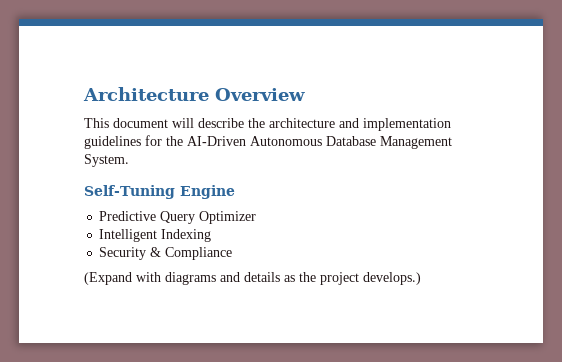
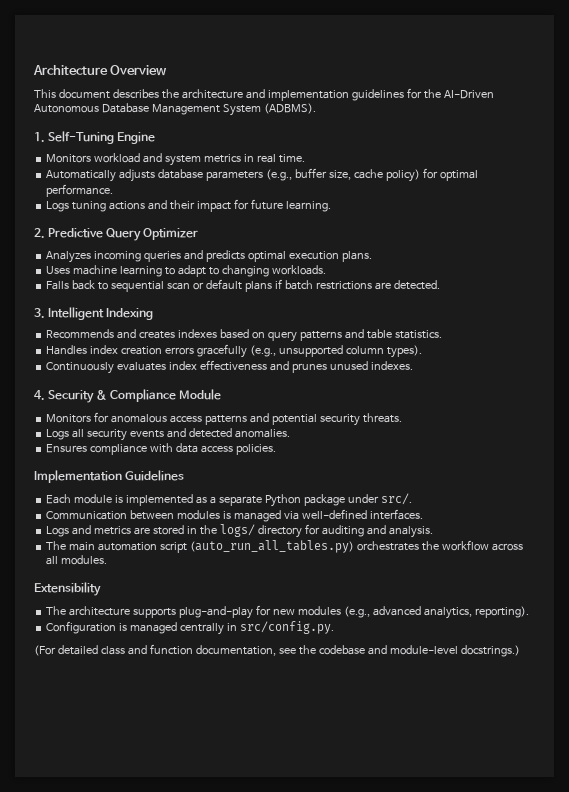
- This document will describe the architecture and implementation guidelines for the AI-Driven Autonomous Database Management System.
- Self-Tuning Engine
+ This document describes the architecture and implementation guidelines for the AI-Driven Autonomous Database Management System (ADBMS).
+ 1. Self-Tuning Engine
- Predictive Query Optimizer
- Intelligent Indexing
- Security & Compliance
- (Expand with diagrams and details as the project develops.)
+ Monitors workload and system metrics in real time.
+ Automatically adjusts database parameters (e.g., buffer size, cache policy) for optimal performance.
+ Logs tuning actions and their impact for future learning.
+ 2. Predictive Query Optimizer
+ Analyzes incoming queries and predicts optimal execution plans.
+ Uses machine learning to adapt to changing workloads.
+ Falls back to sequential scan or default plans if batch restrictions are detected.
+ 3. Intelligent Indexing
+ Recommends and creates indexes based on query patterns and table statistics.
+ Handles index creation errors gracefully (e.g., unsupported column types).
+ Continuously evaluates index effectiveness and prunes unused indexes.
+ 4. Security & Compliance Module
+ Monitors for anomalous access patterns and potential security threats.
+ Logs all security events and detected anomalies.
+ Ensures compliance with data access policies.
+ Implementation Guidelines
+ Each module is implemented as a separate Python package under src/.
+ Communication between modules is managed via well-defined interfaces.
+ Logs and metrics are stored in the logs/ directory for auditing and analysis.
+ The main automation script (auto_run_all_tables.py) orchestrates the workflow across all modules.
+ Extensibility
+ The architecture supports plug-and-play for new modules (e.g., advanced analytics, reporting).
+ Configuration is managed centrally in src/config.py.
+ (For detailed class and function documentation, see the codebase and module-level docstrings.)

